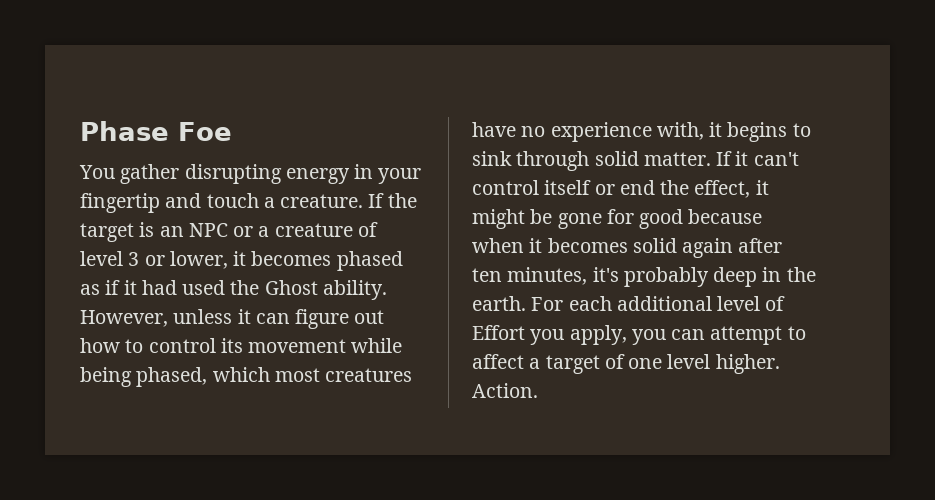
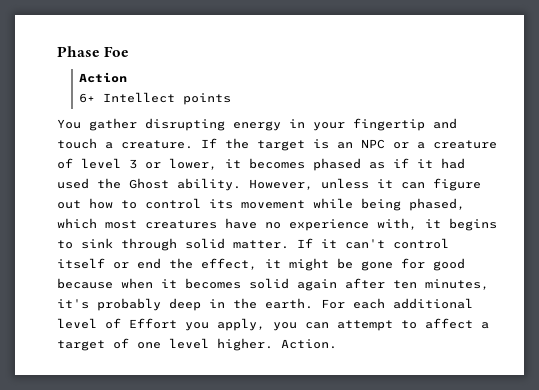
+ Action
+ 6+ Intellect points

